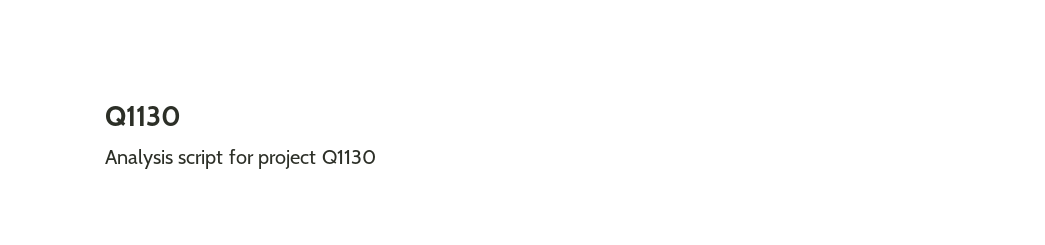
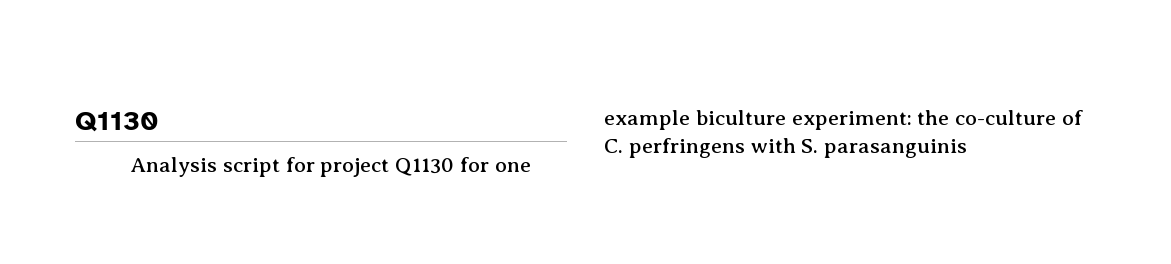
- Analysis script for project Q1130
+ Analysis script for project Q1130 for one example biculture experiment: the co-culture of C. perfringens with S. parasanguinis

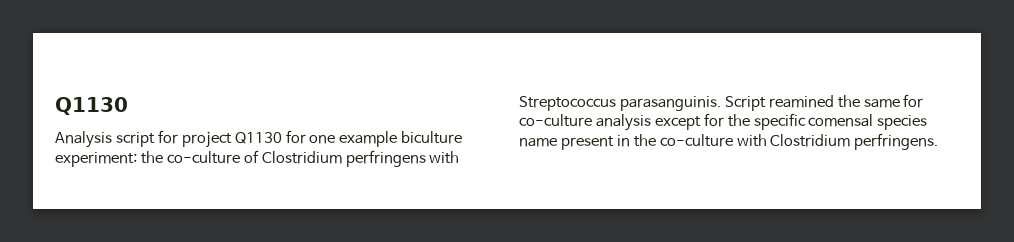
- Analysis script for project Q1130 for one example biculture experiment: the co-culture of C. perfringens with S. parasanguinis
+ Analysis script for project Q1130 for one example biculture experiment: the co-culture of Clostridium perfringens with Streptococcus parasanguinis. Script reamined the same for co-culture analysis except for the specific comensal species name present in the co-culture with Clostridium perfringens.

